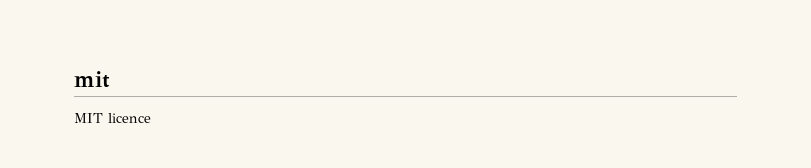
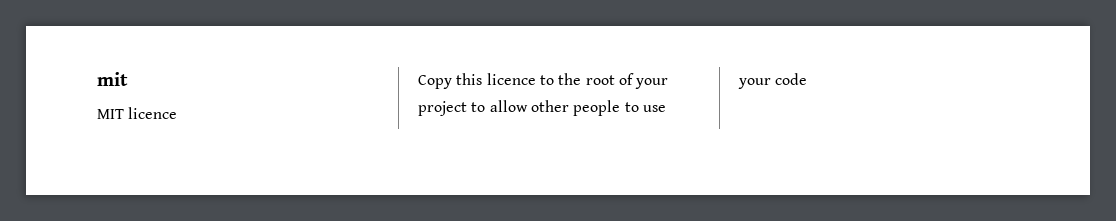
+ Copy this licence to the root of your project to allow other people to use your code

